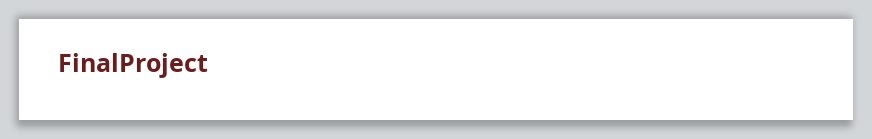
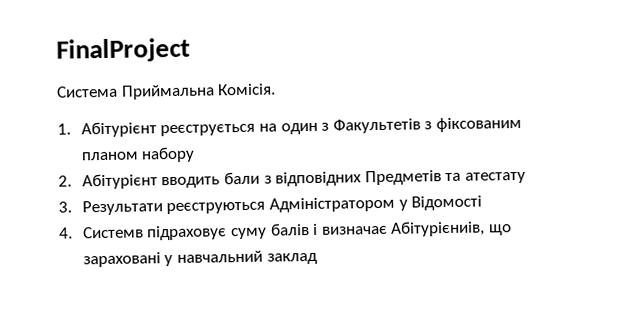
+ Система Приймальна Комісія.
+ 1. Абітурієнт реєструється на один з Факультетів з фіксованим планом набору
+ 2. Абітурієнт вводить бали з відповідних Предметів та атестату
+ 3. Результати реєструються Адміністратором у Відомості
+ 4. Системв підраховує суму балів і визначає Абітурієниів, що зараховані у навчальний заклад

